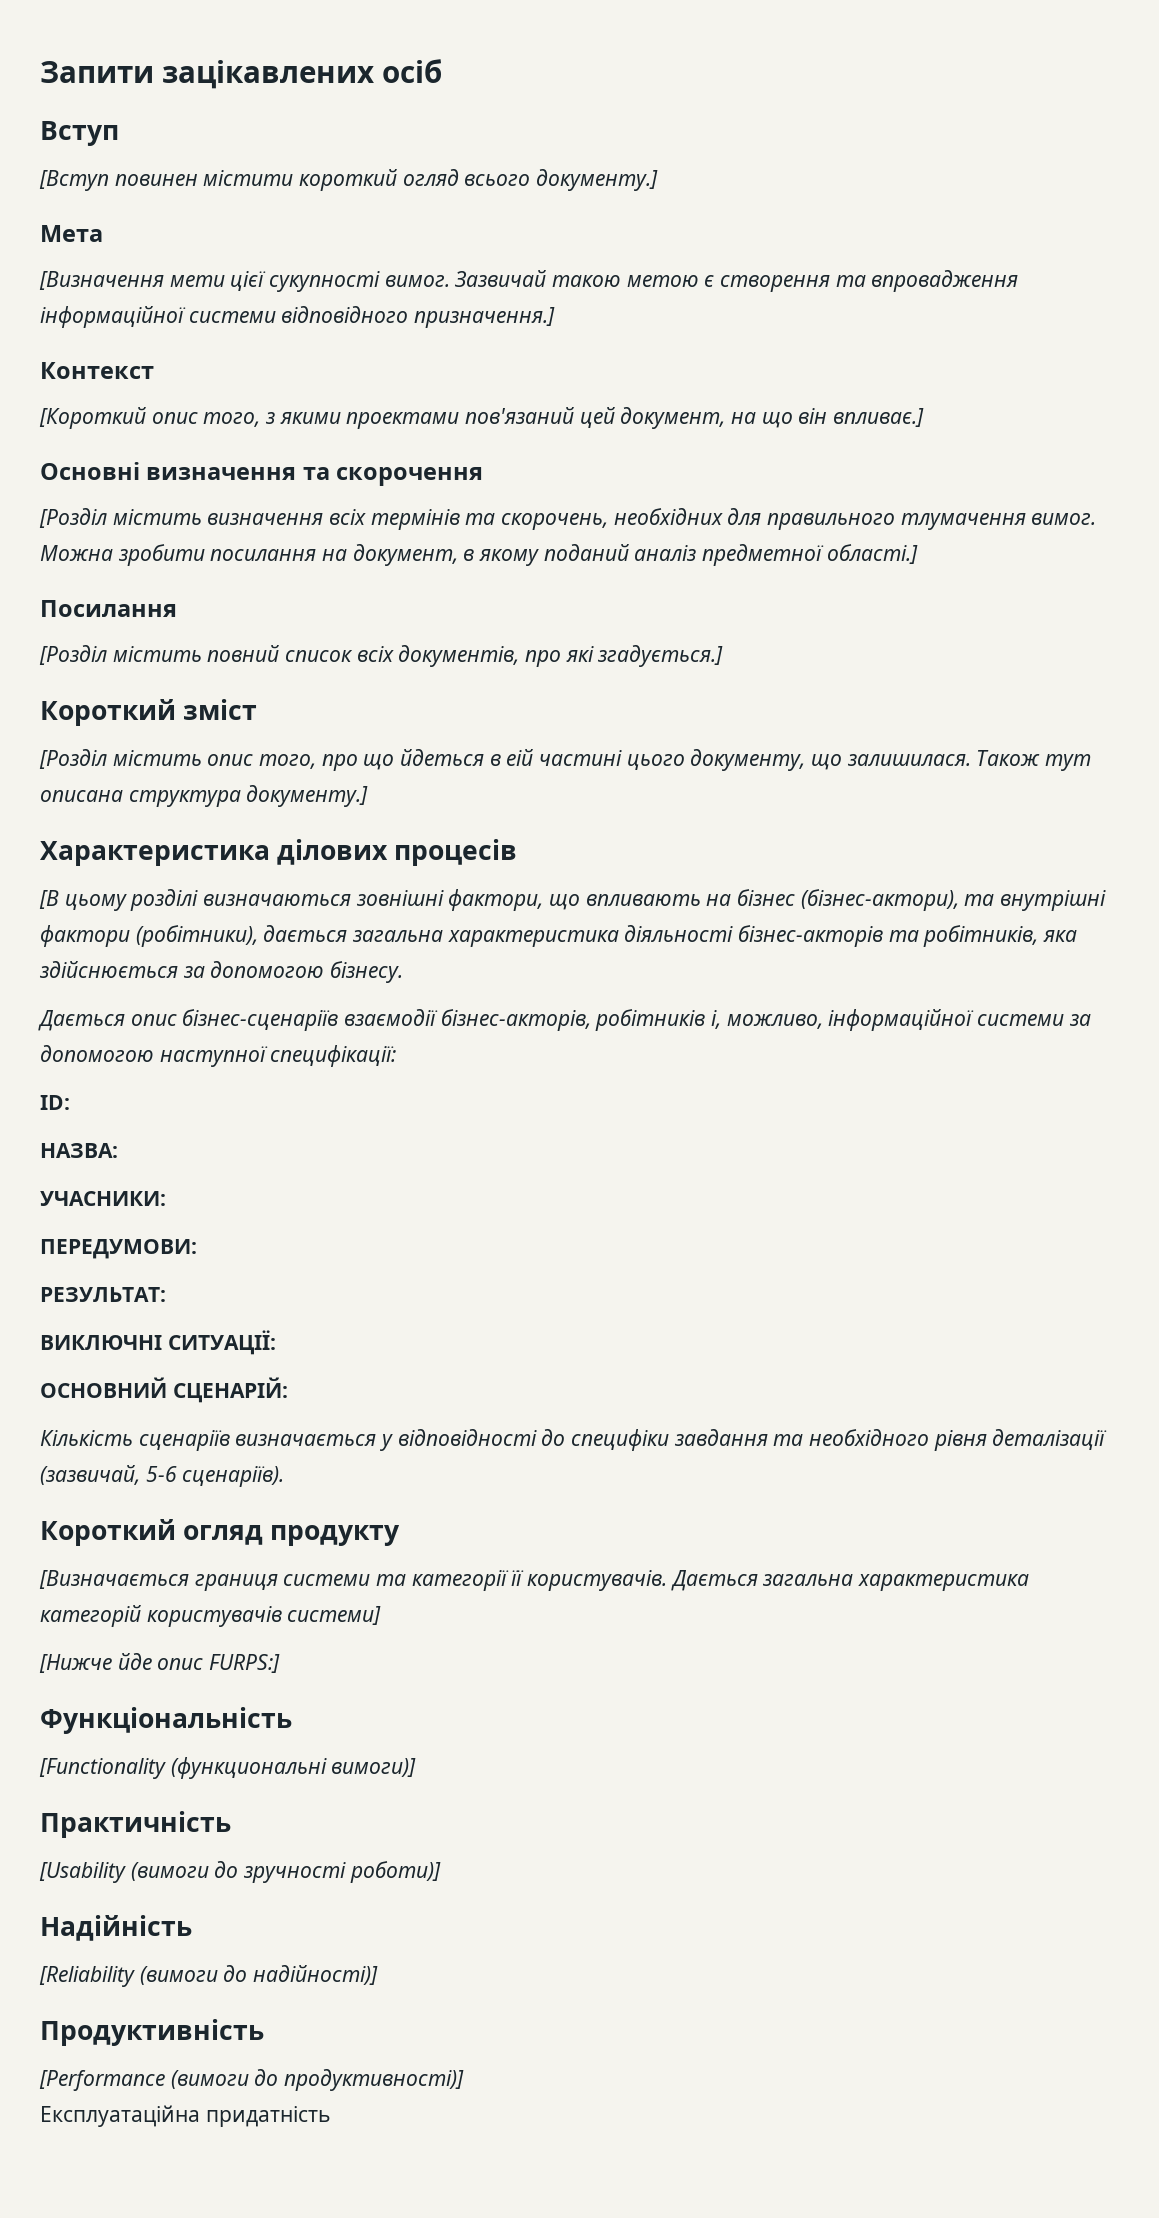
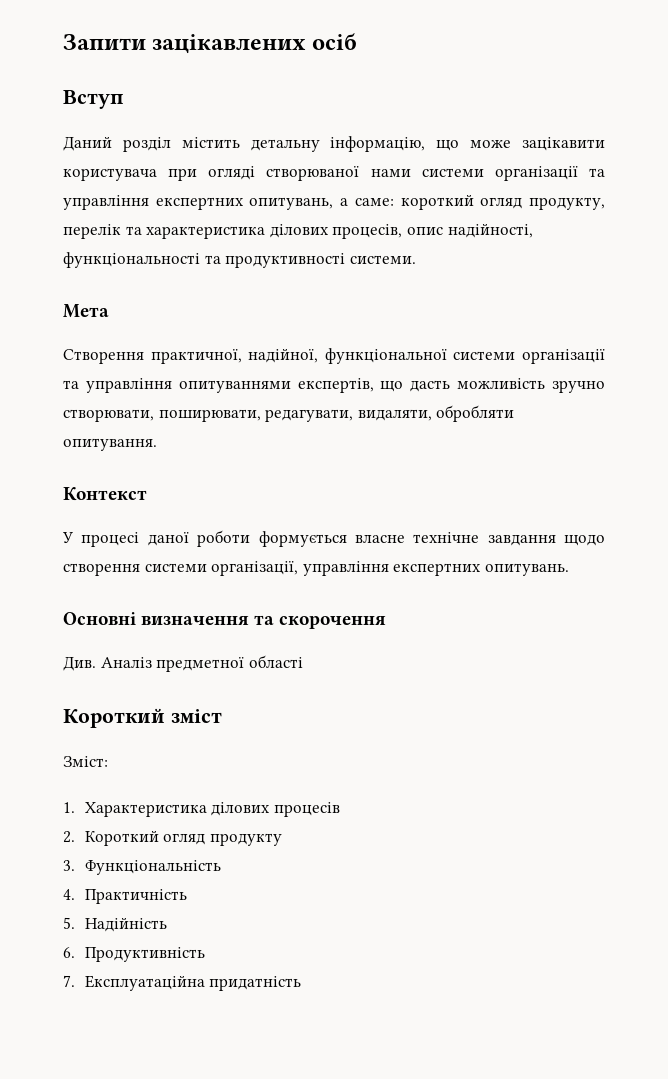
- [Вступ повинен містити короткий огляд всього документу.]
+ Даний розділ містить детальну інформацію, що може зацікавити користувача при огляді створюваної нами системи організації та управління експертних опитувань, а саме: короткий огляд продукту, перелік та характеристика ділових процесів, опис надійності, функціональності та продуктивності системи.
  Мета
- [Визначення мети цієї сукупності вимог. Зазвичай такою метою є створення та впровадження інформаційної системи відповідного призначення.]
+ Створення практичної, надійної, функціональної системи організації та управління опитуваннями експертів, що дасть можливість зручно створювати, поширювати, редагувати, видаляти, обробляти опитування.
  Контекст
- [Короткий опис того, з якими проектами пов'язаний цей документ, на що він впливає.]
+ У процесі даної роботи формується власне технічне завдання щодо створення системи організації, управління експертних опитувань.
  Основні визначення та скорочення
- [Розділ містить визначення всіх термінів та скорочень, необхідних для правильного тлумачення вимог. Можна зробити посилання на документ, в якому поданий аналіз предметної області.]
- Посилання
- [Розділ містить повний список всіх документів, про які згадується.]
+ Див. Аналіз предметної області
  Короткий зміст
- [Розділ містить опис того, про що йдеться в еій частині цього документу, що залишилася. Також тут описана структура документу.]
- Характеристика ділових процесів
- [В цьому розділі визначаються зовнішні фактори, що впливають на бізнес (бізнес-актори), та внутрішні фактори (робітники), дається загальна характеристика діяльності бізнес-акторів та робітників, яка здійснюється за допомогою бізнесу.
- Дається опис бізнес-сценаріїв взаємодії бізнес-акторів, робітників і, можливо, інформаційної системи за допомогою наступної специфікації:
- ID:
- НАЗВА:
- УЧАСНИКИ:
- ПЕРЕДУМОВИ:
- РЕЗУЛЬТАТ:
- ВИКЛЮЧНІ СИТУАЦІЇ:
- ОСНОВНИЙ СЦЕНАРІЙ:
- Кількість сценаріїв визначається у відповідності до специфіки завдання та необхідного рівня деталізації (зазвичай, 5-6 сценаріїв).
- Короткий огляд продукту
- [Визначається границя системи та категорії її користувачів. Дається загальна характеристика категорій користувачів системи]
- [Нижче йде опис FURPS:]
- Функціональність
- [Functionality (функциональні вимоги)]
- Практичність
- [Usability (вимоги до зручності роботи)]
- Надійність
- [Reliability (вимоги до надійності)]
- Продуктивність
- [Performance (вимоги до продуктивності)]
- Експлуатаційна придатність
+ Зміст:
+ 1. Характеристика ділових процесів
+ 2. Короткий огляд продукту
+ 3. Функціональність
+ 4. Практичність
+ 5. Надійність
+ 6. Продуктивність
+ 7. Експлуатаційна придатність

